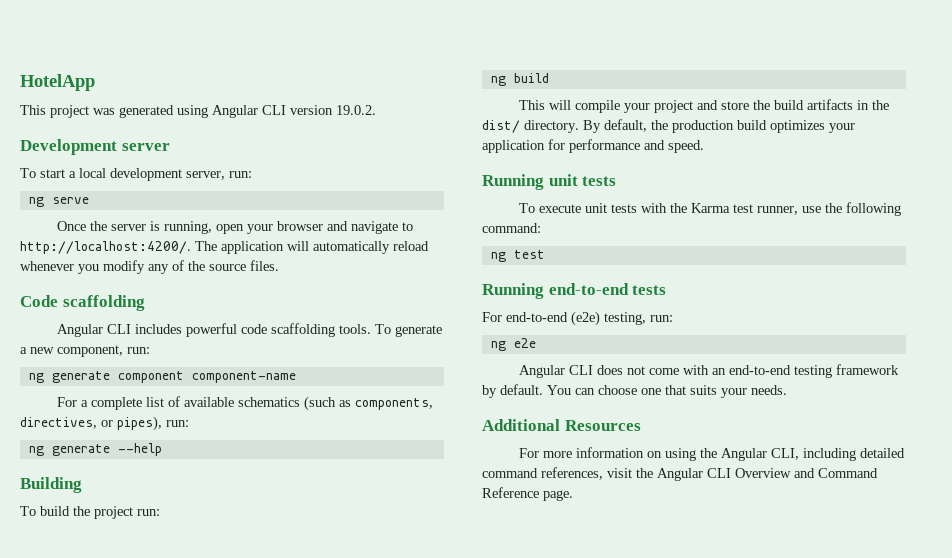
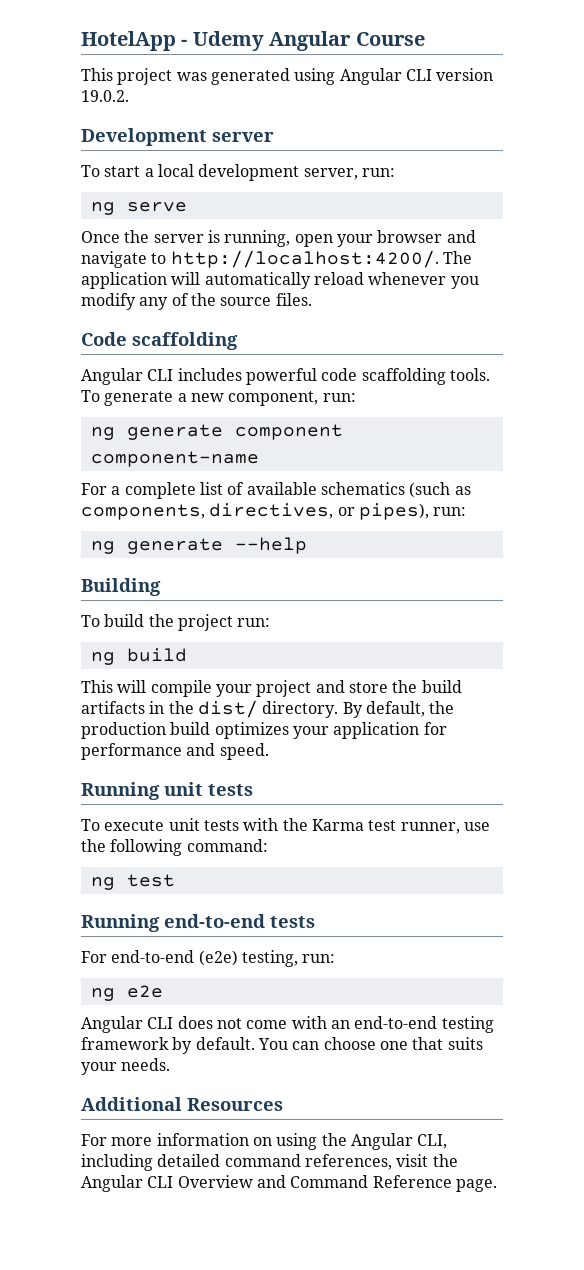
- HotelApp
+ HotelApp - Udemy Angular Course

